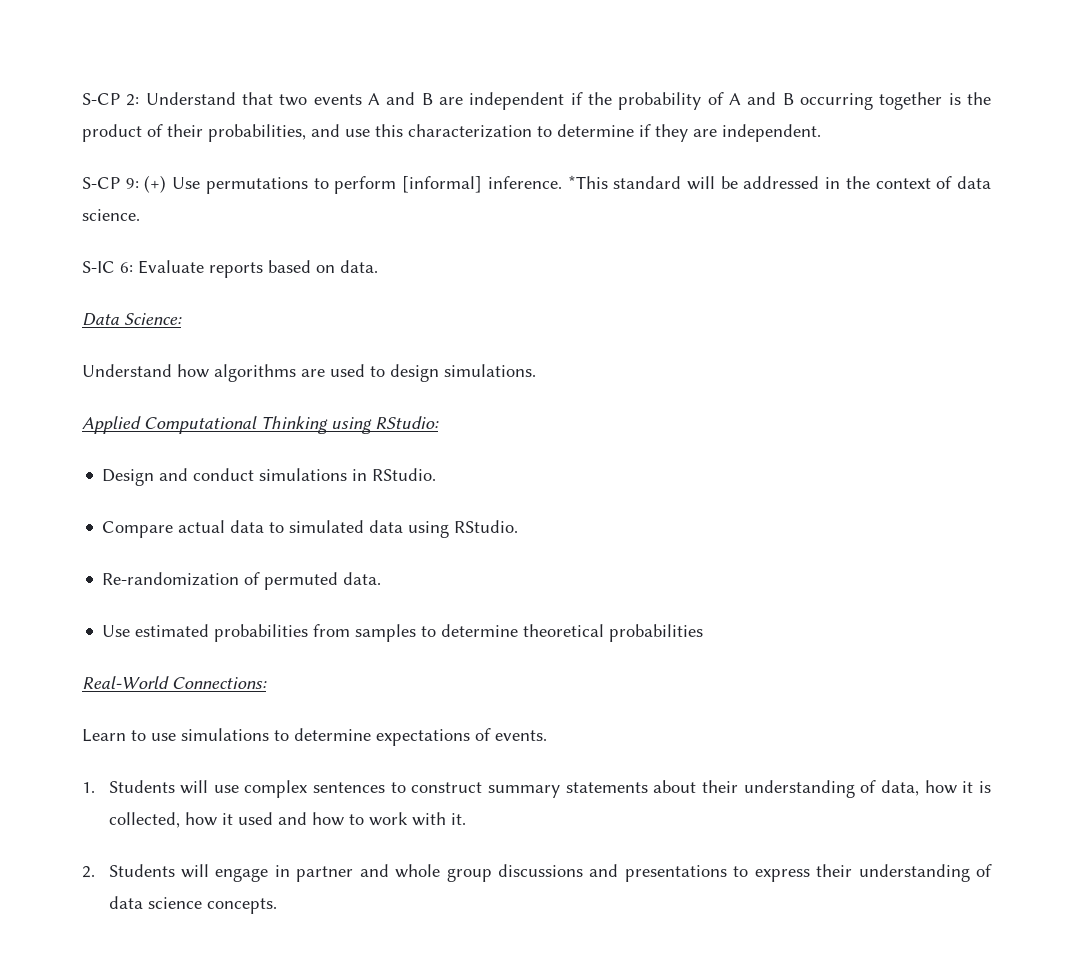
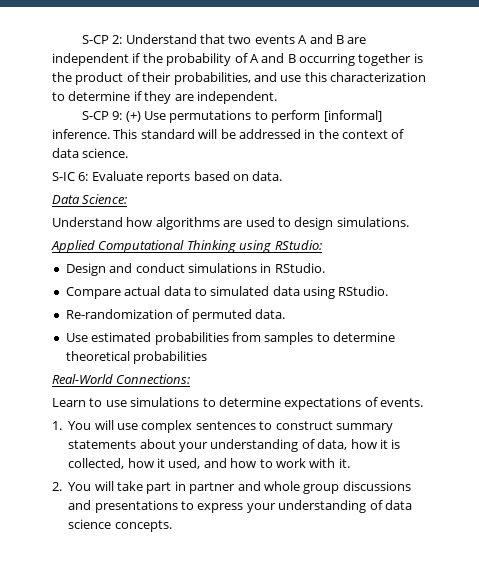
- *This standard will be addressed in the context of data science.
+ This standard will be addressed in the context of data science.
- 1. Students will use complex sentences to construct summary statements about their understanding of data, how it is collected, how it used and how to work with it.
+ 1. You will use complex sentences to construct summary statements about your understanding of data, how it is collected, how it used, and how to work with it.
- 2. Students will engage in partner and whole group discussions and presentations to express their understanding of data science concepts.
+ 2. You will take part in partner and whole group discussions and presentations to express your understanding of data science concepts.

